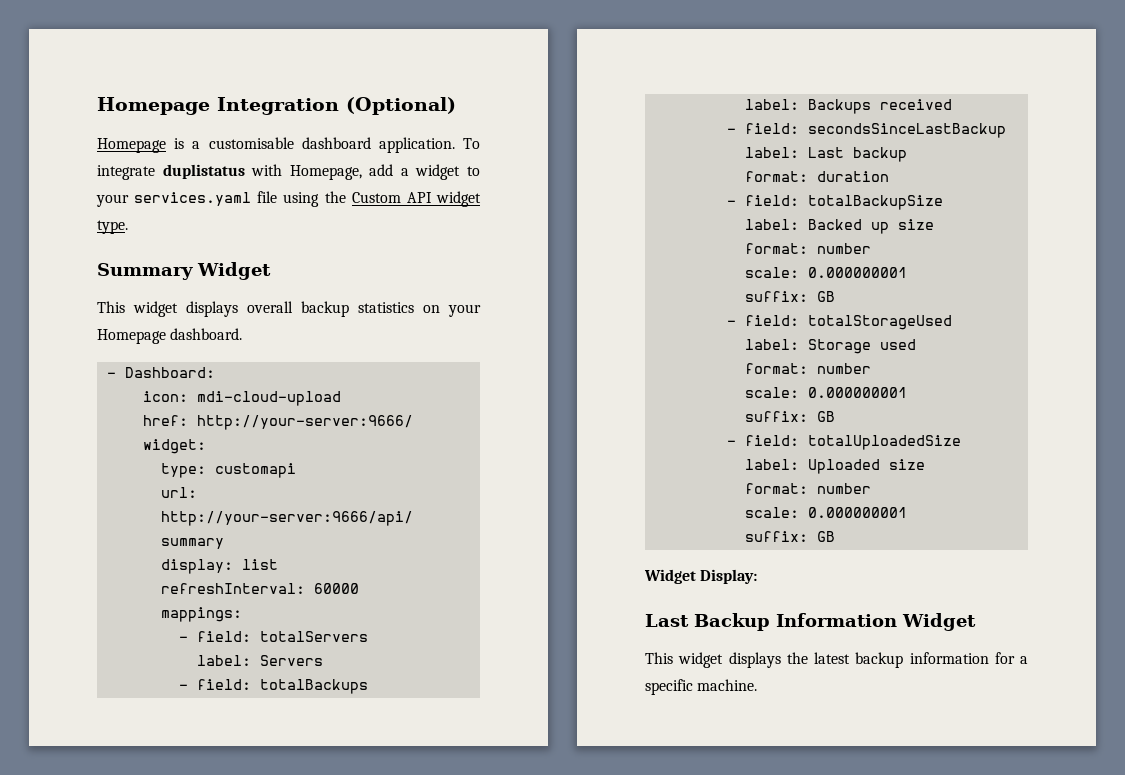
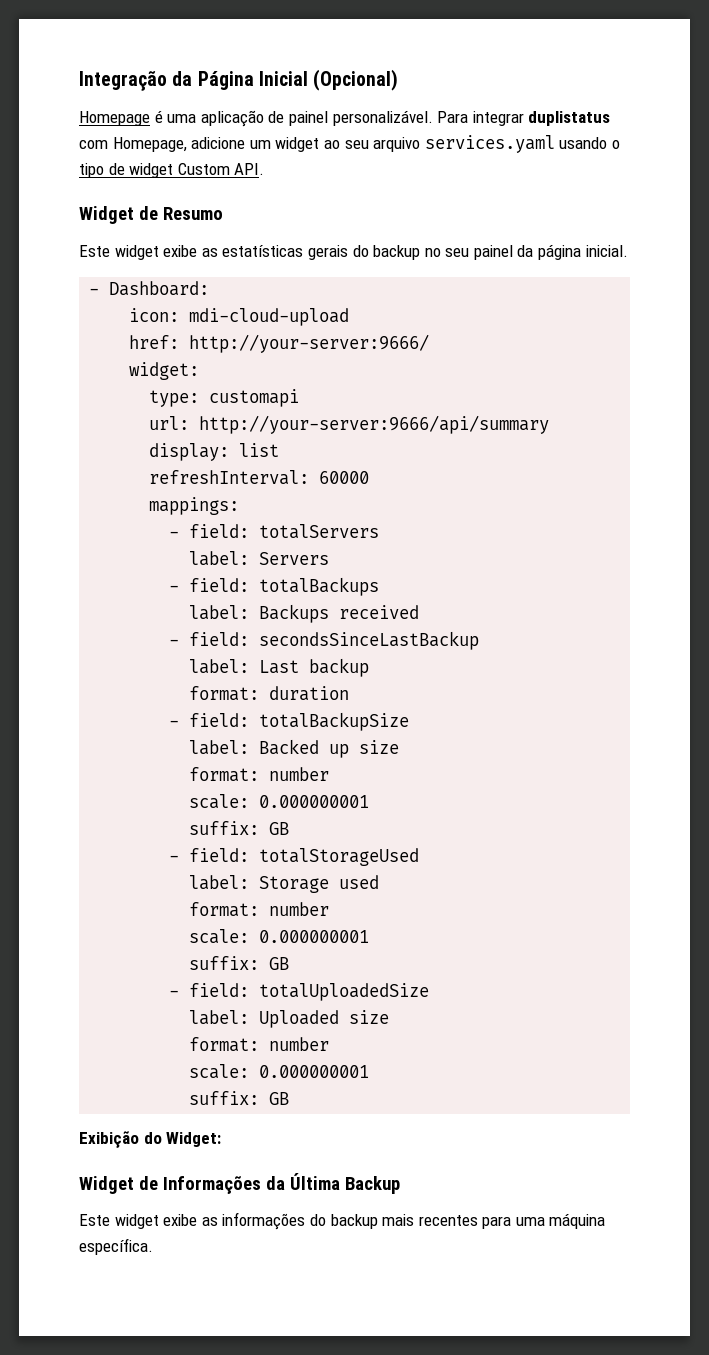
- Homepage Integration (Optional)
- Homepage is a customisable dashboard application. To integrate duplistatus with Homepage, add a widget to your services.yaml file using the Custom API widget type.
- Summary Widget
- This widget displays overall backup statistics on your Homepage dashboard.
+ Integração da Página Inicial (Opcional)
+ Homepage é uma aplicação de painel personalizável. Para integrar duplistatus com Homepage, adicione um widget ao seu arquivo services.yaml usando o tipo de widget Custom API.
+ Widget de Resumo
+ Este widget exibe as estatísticas gerais do backup no seu painel da página inicial.
- Widget Display:
- Last Backup Information Widget
- This widget displays the latest backup information for a specific machine.
+ Exibição do Widget:
+ Widget de Informações da Última Backup
+ Este widget exibe as informações do backup mais recentes para uma máquina específica.

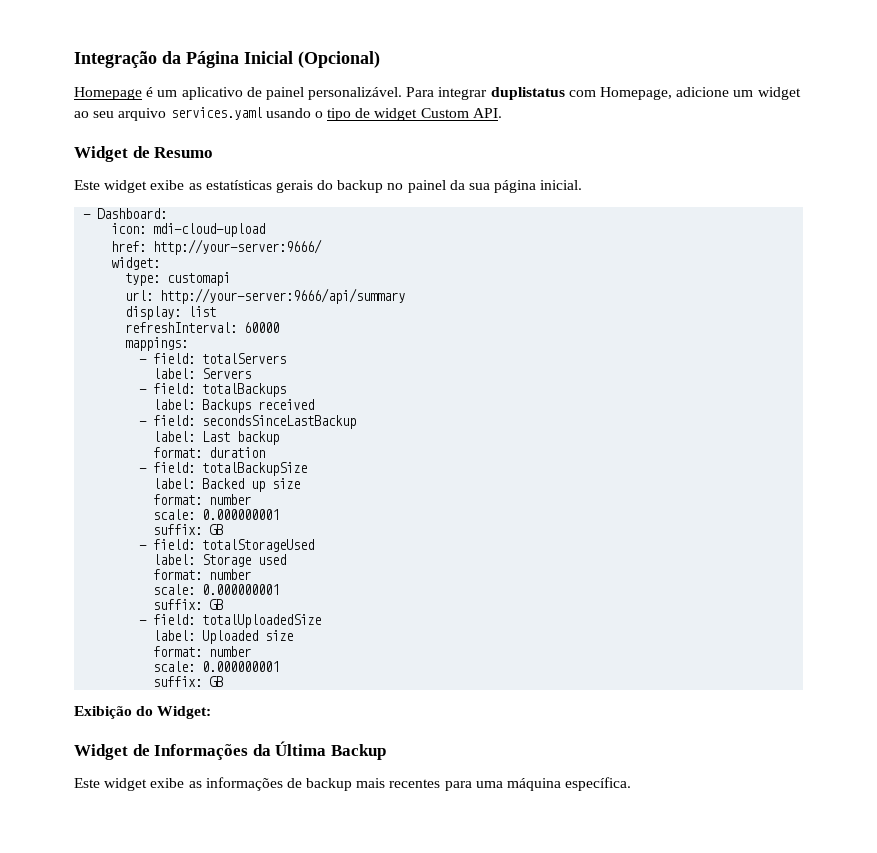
- Homepage é uma aplicação de painel personalizável.
+ Homepage é um aplicativo de painel personalizável.
- Este widget exibe as estatísticas gerais do backup no seu painel da página inicial.
+ Este widget exibe as estatísticas gerais do backup no painel da sua página inicial.
- Este widget exibe as informações do backup mais recentes para uma máquina específica.
+ Este widget exibe as informações de backup mais recentes para uma máquina específica.

